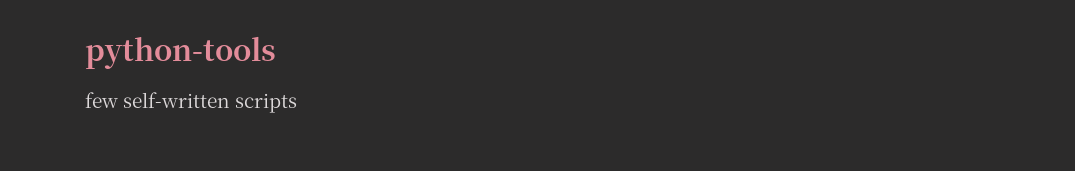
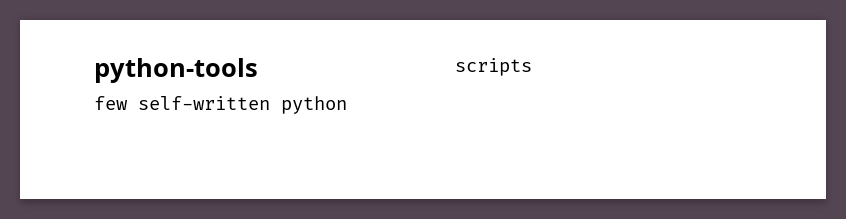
- few self-written scripts
+ few self-written python scripts

